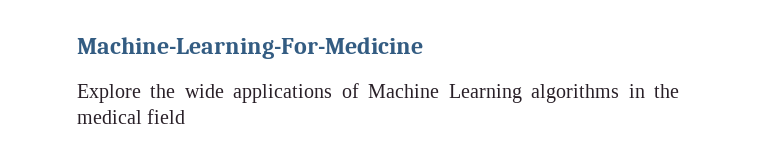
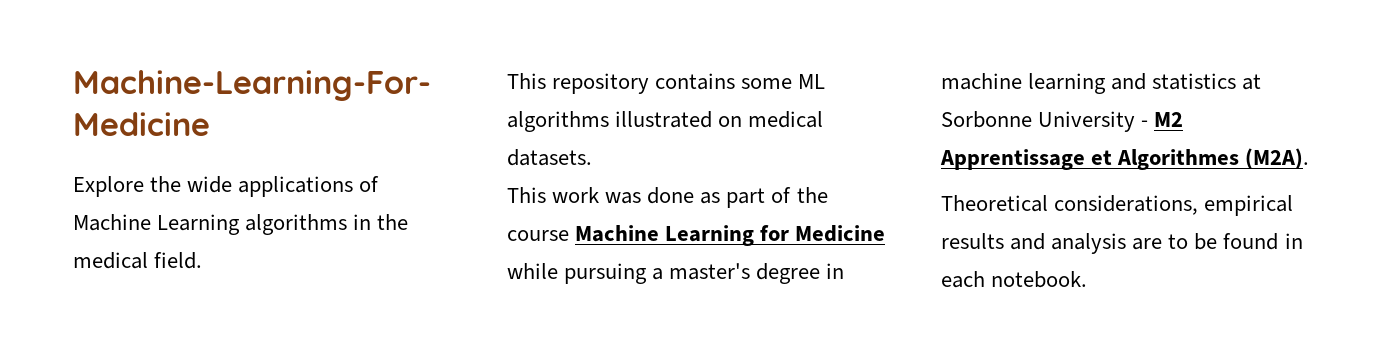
- Explore the wide applications of Machine Learning algorithms in the medical field
+ Explore the wide applications of Machine Learning algorithms in the medical field.
+ This repository contains some ML algorithms illustrated on medical datasets.
+ This work was done as part of the course Machine Learning for Medicine while pursuing a master's degree in machine learning and statistics at Sorbonne University - M2 Apprentissage et Algorithmes (M2A).
+ Theoretical considerations, empirical results and analysis are to be found in each notebook.

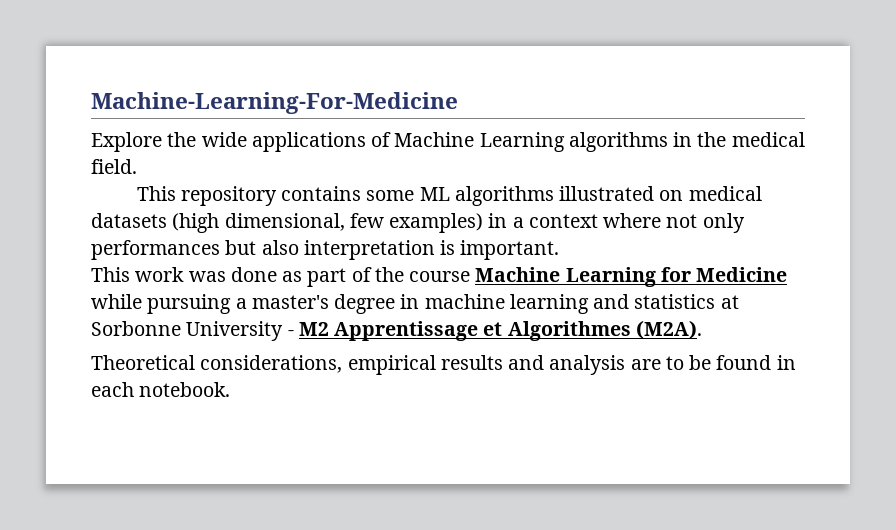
- This repository contains some ML algorithms illustrated on medical datasets.
+ This repository contains some ML algorithms illustrated on medical datasets (high dimensional, few examples) in a context where not only performances but also interpretation is important.

